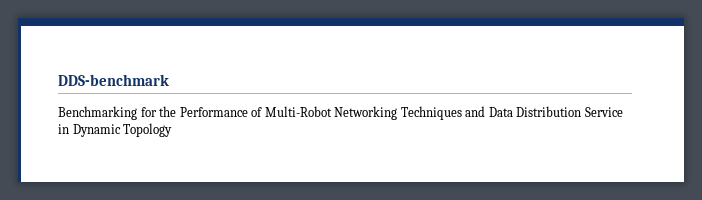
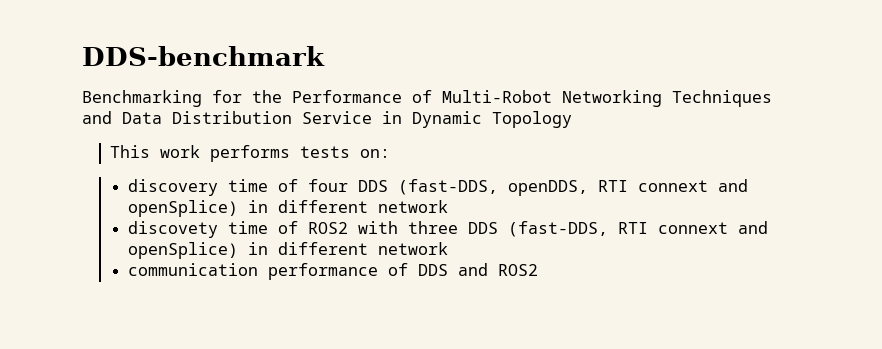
+ This work performs tests on:
+ discovery time of four DDS (fast-DDS, openDDS, RTI connext and openSplice) in different network
+ discovety time of ROS2 with three DDS (fast-DDS, RTI connext and openSplice) in different network
+ communication performance of DDS and ROS2

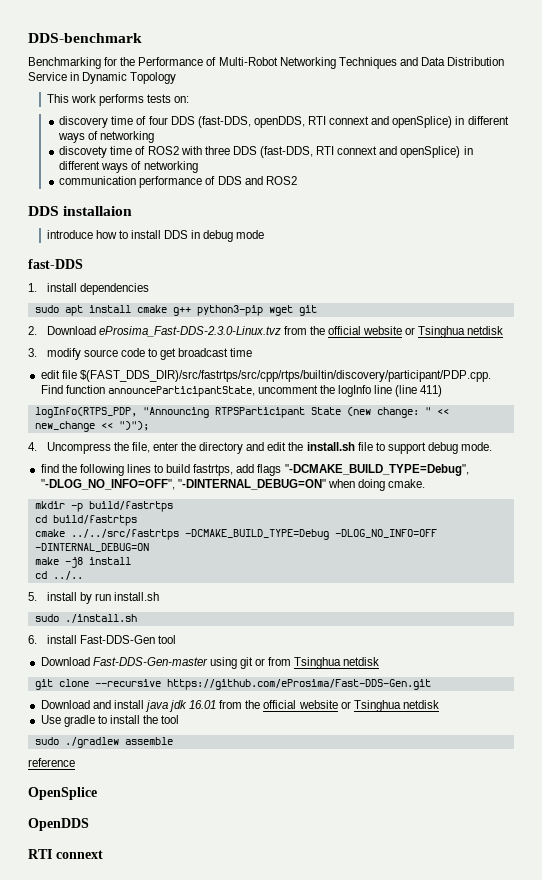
- discovery time of four DDS (fast-DDS, openDDS, RTI connext and openSplice) in different network
+ discovery time of four DDS (fast-DDS, openDDS, RTI connext and openSplice) in different ways of networking
- discovety time of ROS2 with three DDS (fast-DDS, RTI connext and openSplice) in different network
+ discovety time of ROS2 with three DDS (fast-DDS, RTI connext and openSplice) in different ways of networking
+ DDS installaion
+ introduce how to install DDS in debug mode
+ fast-DDS
+ 1. install dependencies
+ sudo apt install cmake g++ python3-pip wget git
+ 2. Download eProsima_Fast-DDS-2.3.0-Linux.tvz from the official website or Tsinghua netdisk
+ 3. modify source code to get broadcast time
+ edit file $(FAST_DDS_DIR)/src/fastrtps/src/cpp/rtps/builtin/discovery/participant/PDP.cpp. Find function announceParticipantState, uncomment the logInfo line (line 411)
+ logInfo(RTPS_PDP, "Announcing RTPSParticipant State (new change: " << new_change << ")");
+ 4. Uncompress the file, enter the directory and edit the install.sh file to support debug mode.
+ find the following lines to build fastrtps, add flags "-DCMAKE_BUILD_TYPE=Debug", "-DLOG_NO_INFO=OFF", "-DINTERNAL_DEBUG=ON" when doing cmake.
+ mkdir -p build/fastrtps
+ cd build/fastrtps
+ cmake ../../src/fastrtps -DCMAKE_BUILD_TYPE=Debug -DLOG_NO_INFO=OFF -DINTERNAL_DEBUG=ON
+ make -j8 install
+ cd ../..
+ 5. install by run install.sh
+ sudo ./install.sh
+ 6. install Fast-DDS-Gen tool
+ Download Fast-DDS-Gen-master using git or from Tsinghua netdisk
+ git clone --recursive https://github.com/eProsima/Fast-DDS-Gen.git
+ Download and install java jdk 16.01 from the official website or Tsinghua netdisk
+ Use gradle to install the tool
+ sudo ./gradlew assemble
+ reference
+ OpenSplice
+ OpenDDS
+ RTI connext

